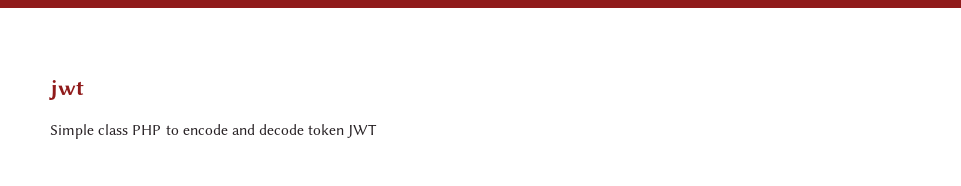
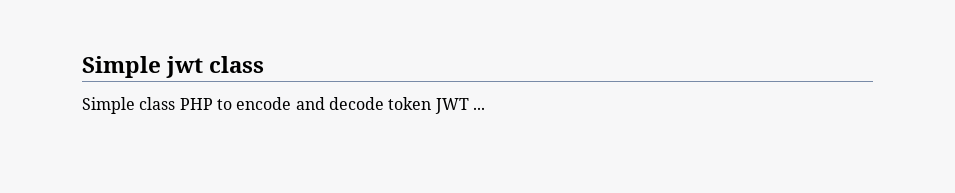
- jwt
+ Simple jwt class
- Simple class PHP to encode and decode token JWT
+ Simple class PHP to encode and decode token JWT ...

